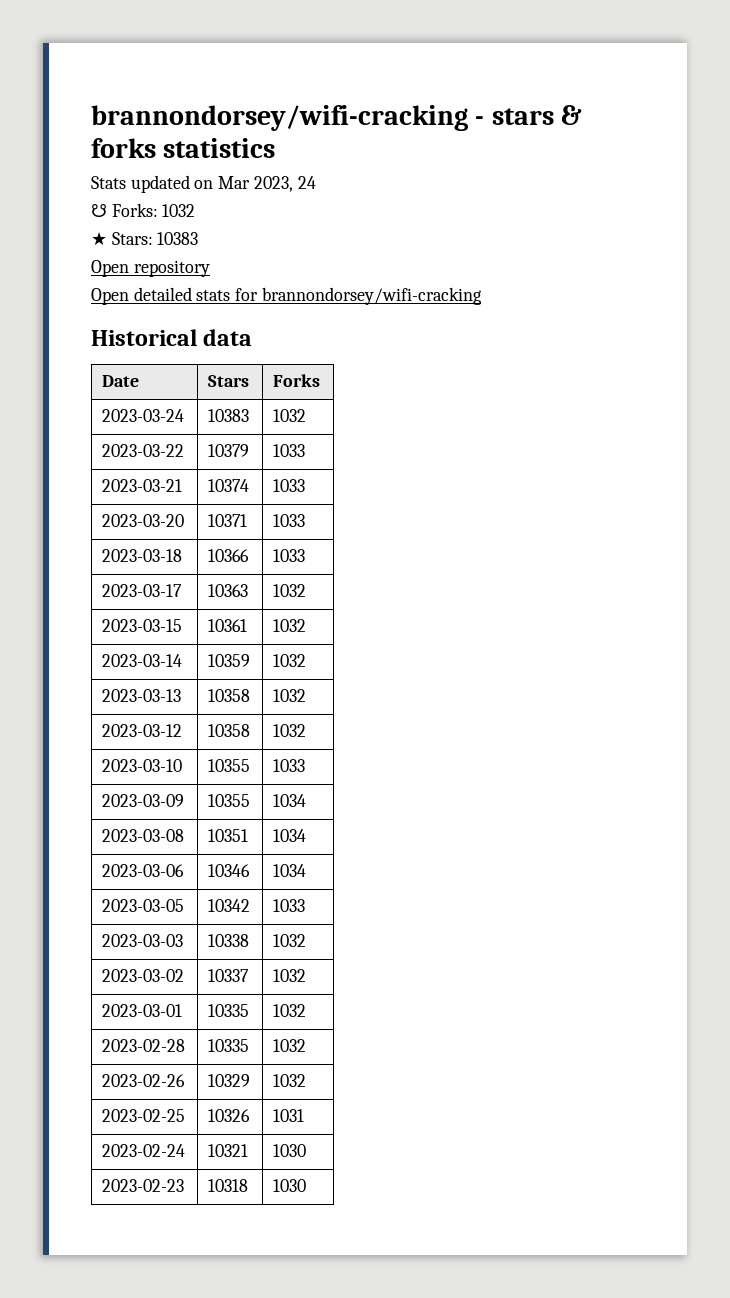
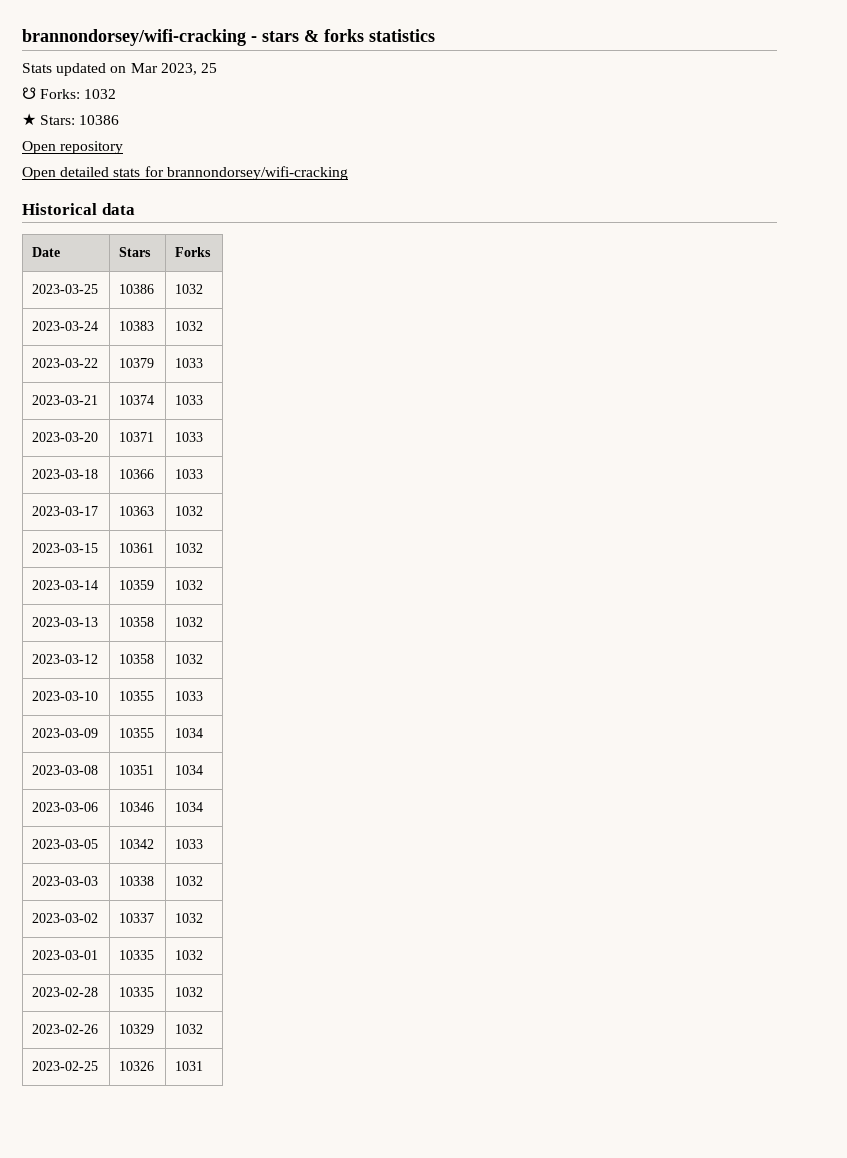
- Stats updated on Mar 2023, 24
+ Stats updated on Mar 2023, 25
- ★ Stars: 10383
+ ★ Stars: 10386
+ 2023-03-25 | 10386 | 1032
- 2023-02-24 | 10321 | 1030
- 2023-02-23 | 10318 | 1030

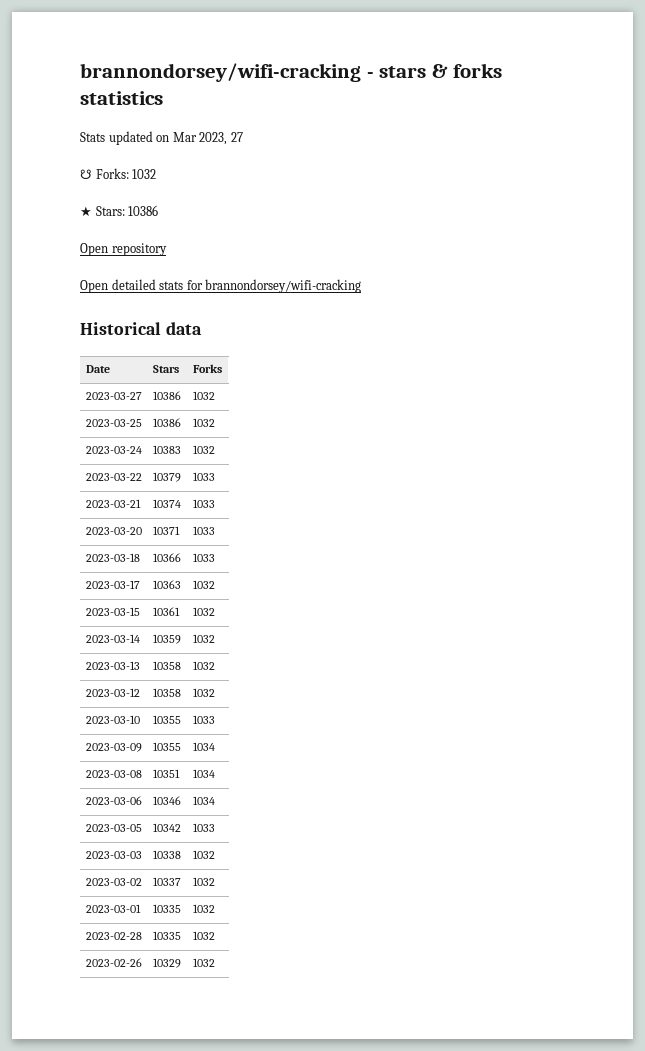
- Stats updated on Mar 2023, 25
+ Stats updated on Mar 2023, 27
+ 2023-03-27 | 10386 | 1032
- 2023-02-25 | 10326 | 1031

